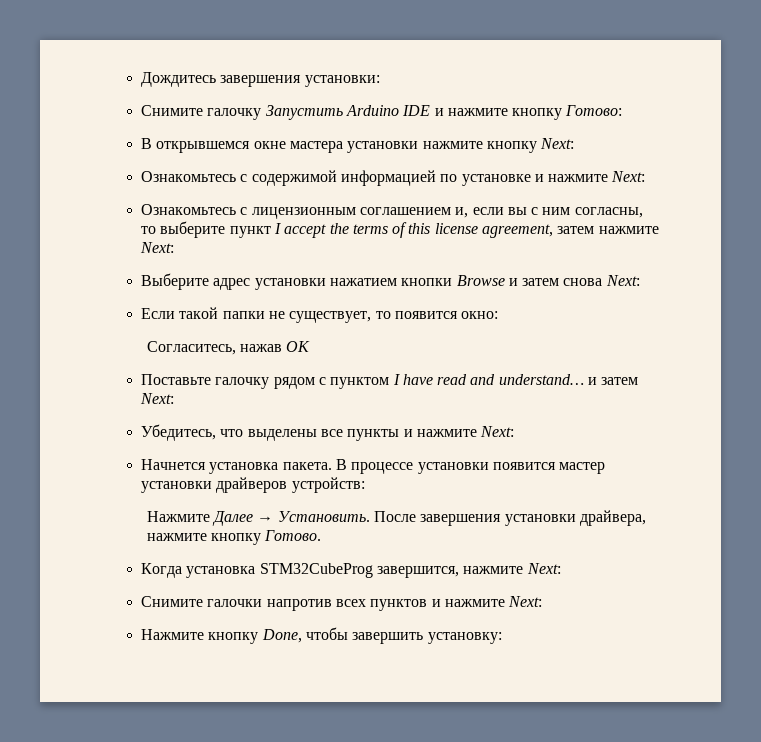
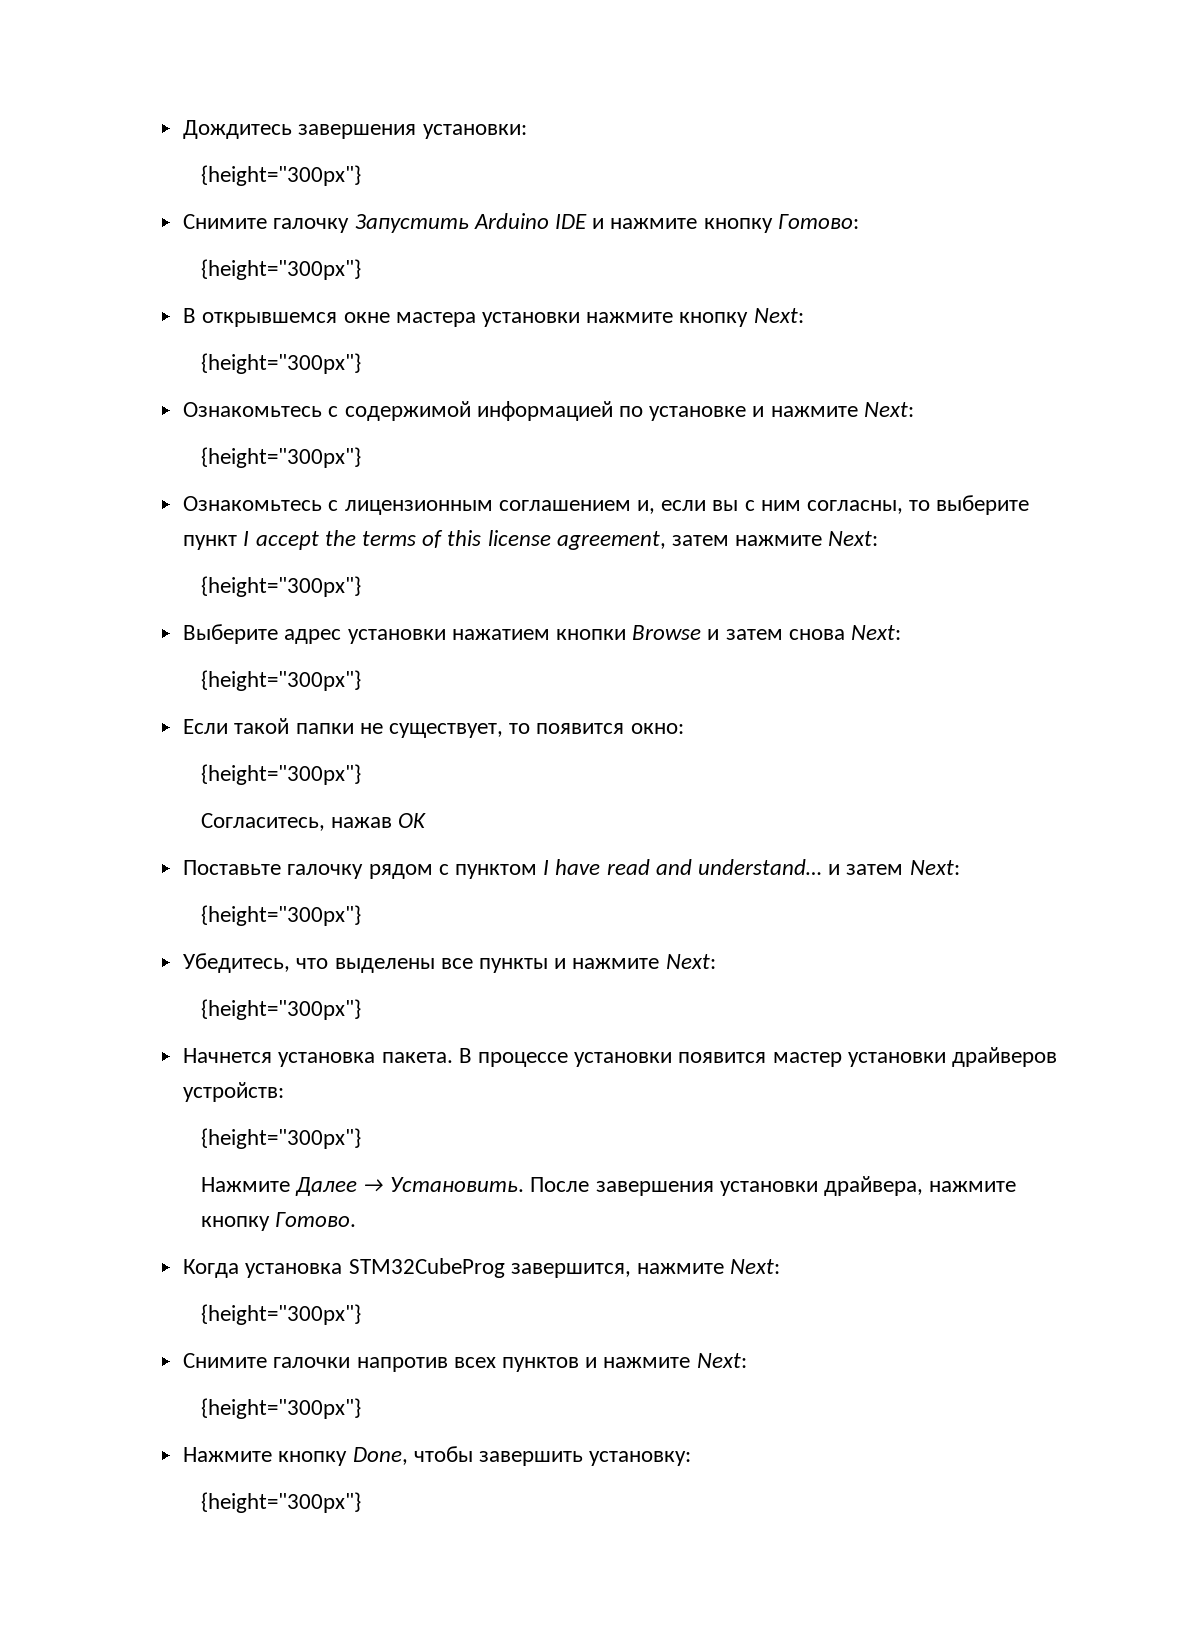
  Дождитесь завершения установки:
+ {height="300px"}
  Снимите галочку Запустить Arduino IDE и нажмите кнопку Готово:
+ {height="300px"}
  В открывшемся окне мастера установки нажмите кнопку Next:
+ {height="300px"}
  Ознакомьтесь с содержимой информацией по установке и нажмите Next:
+ {height="300px"}
  Ознакомьтесь с лицензионным соглашением и, если вы с ним согласны, то выберите пункт I accept the terms of this license agreement, затем нажмите Next:
+ {height="300px"}
  Выберите адрес установки нажатием кнопки Browse и затем снова Next:
+ {height="300px"}
  Если такой папки не существует, то появится окно:
+ {height="300px"}
  Поставьте галочку рядом с пунктом I have read and understand… и затем Next:
+ {height="300px"}
  Убедитесь, что выделены все пункты и нажмите Next:
+ {height="300px"}
  В процессе установки появится мастер установки драйверов устройств:
+ {height="300px"}
  Когда установка STM32CubeProg завершится, нажмите Next:
+ {height="300px"}
  Снимите галочки напротив всех пунктов и нажмите Next:
+ {height="300px"}
  Нажмите кнопку Done, чтобы завершить установку:
+ {height="300px"}

